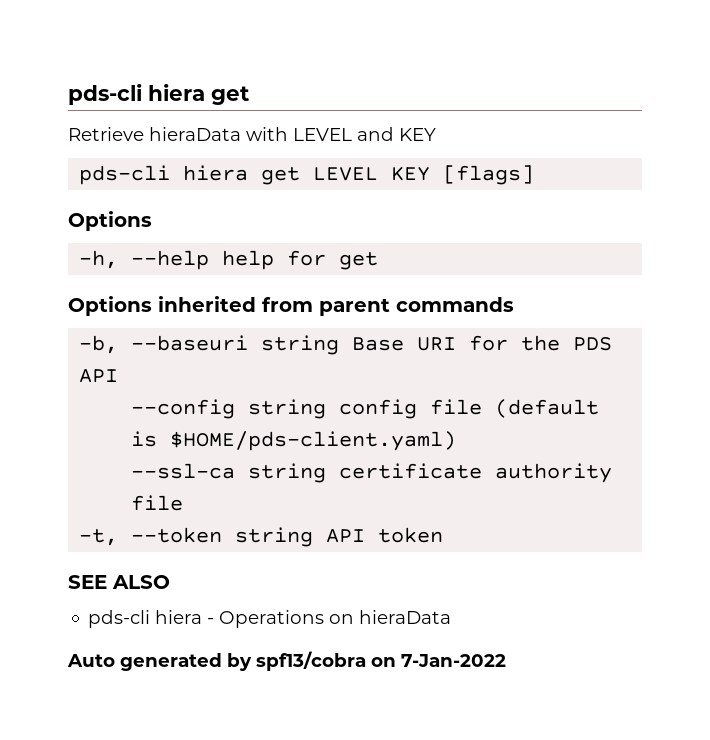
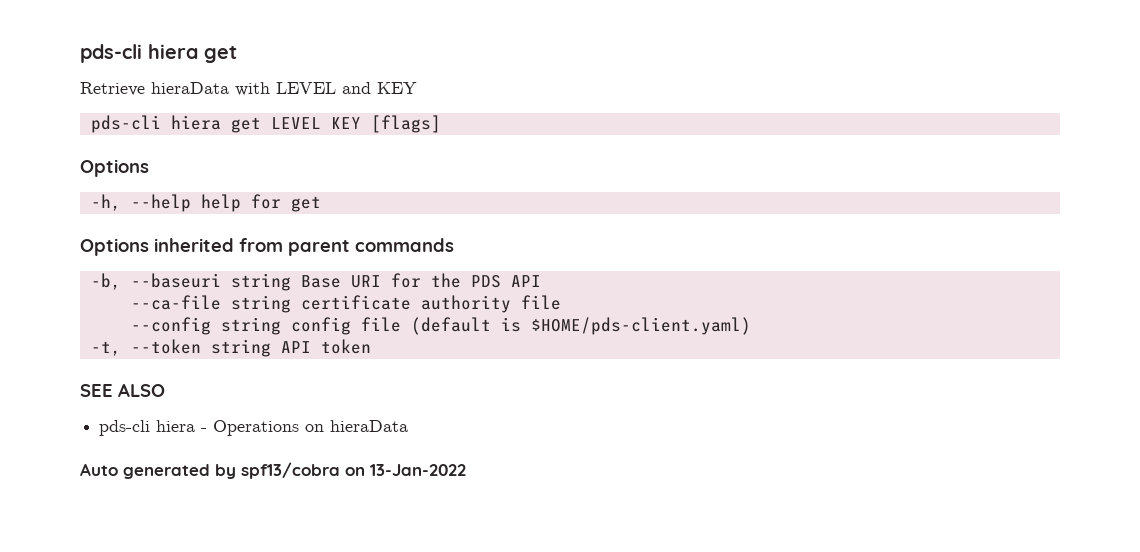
+ --ca-file string certificate authority file
- --ssl-ca string certificate authority file
- Auto generated by spf13/cobra on 7-Jan-2022
+ Auto generated by spf13/cobra on 13-Jan-2022

